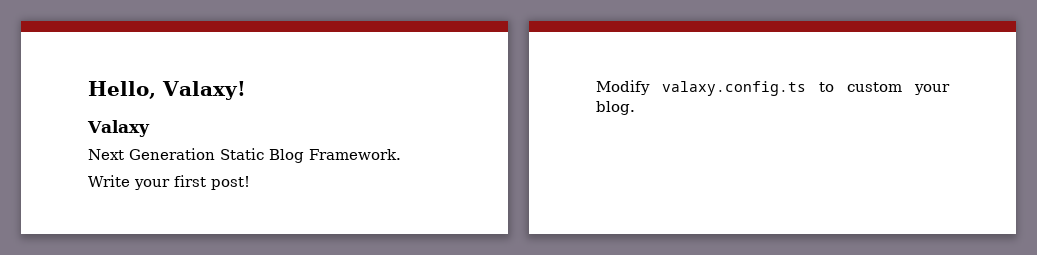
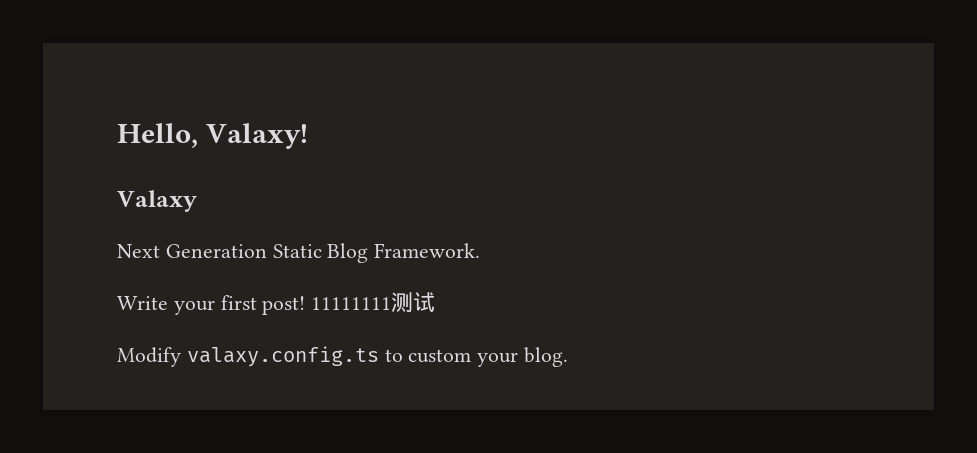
+ 11111111测试

